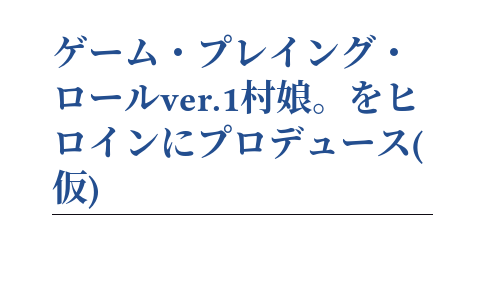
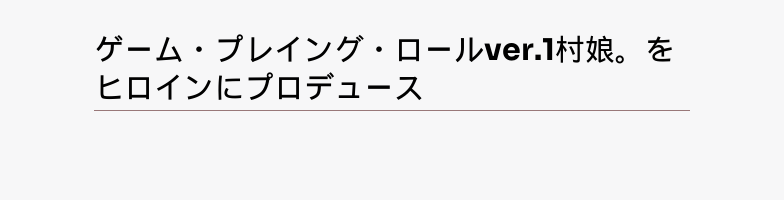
- をヒロインにプロデュース(仮)
+ をヒロインにプロデュース

